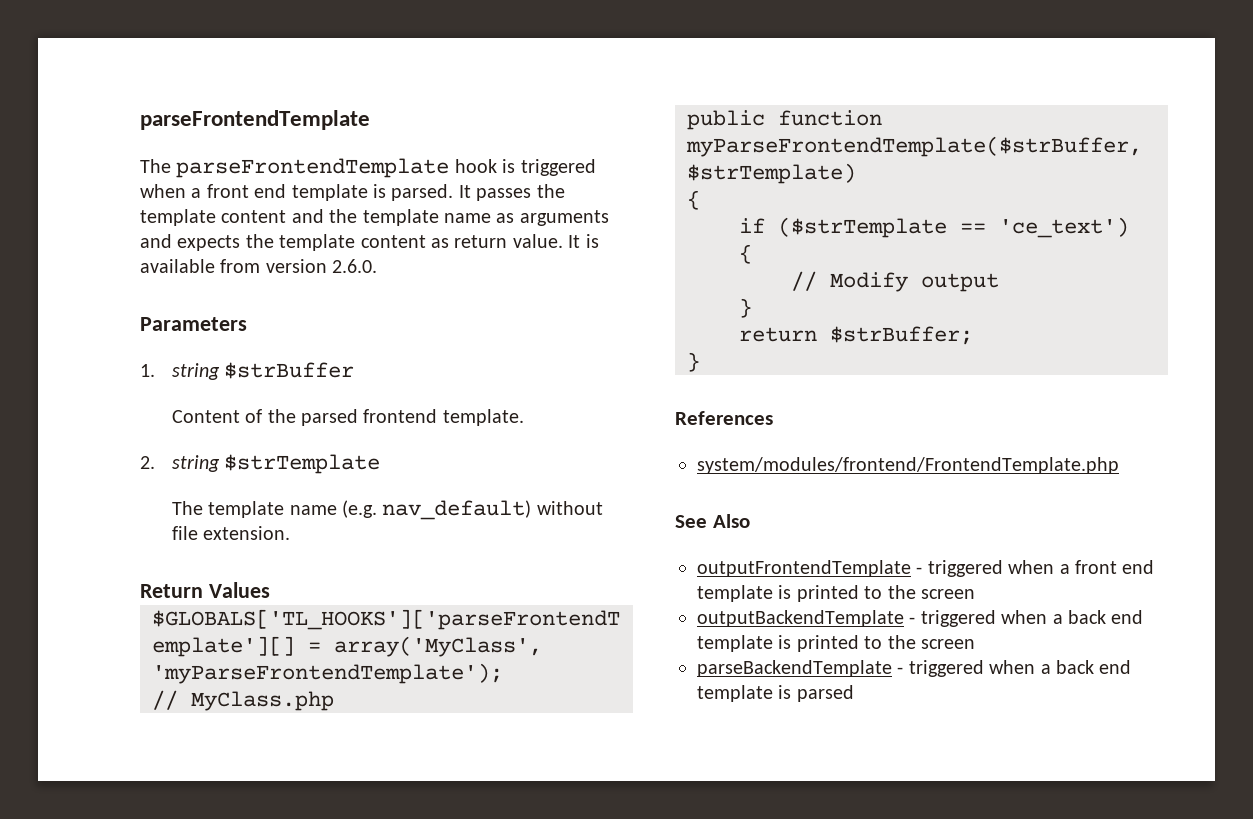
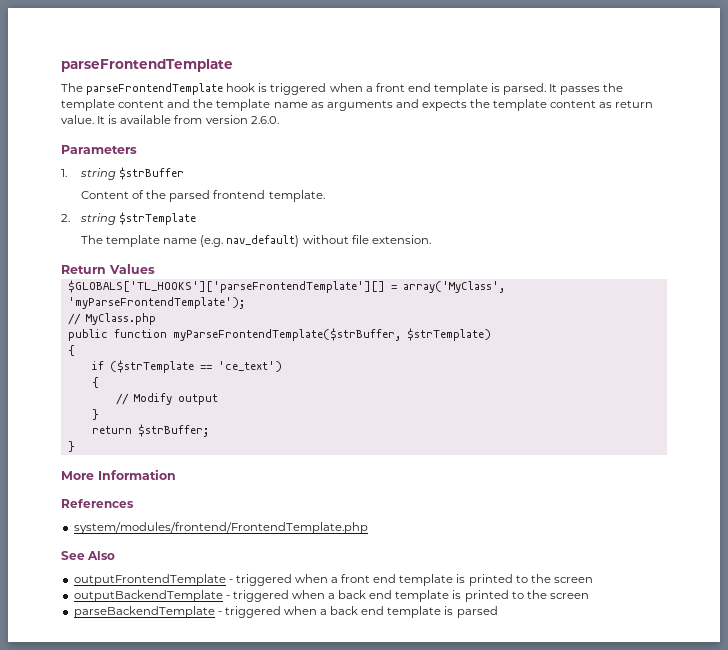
+ More Information

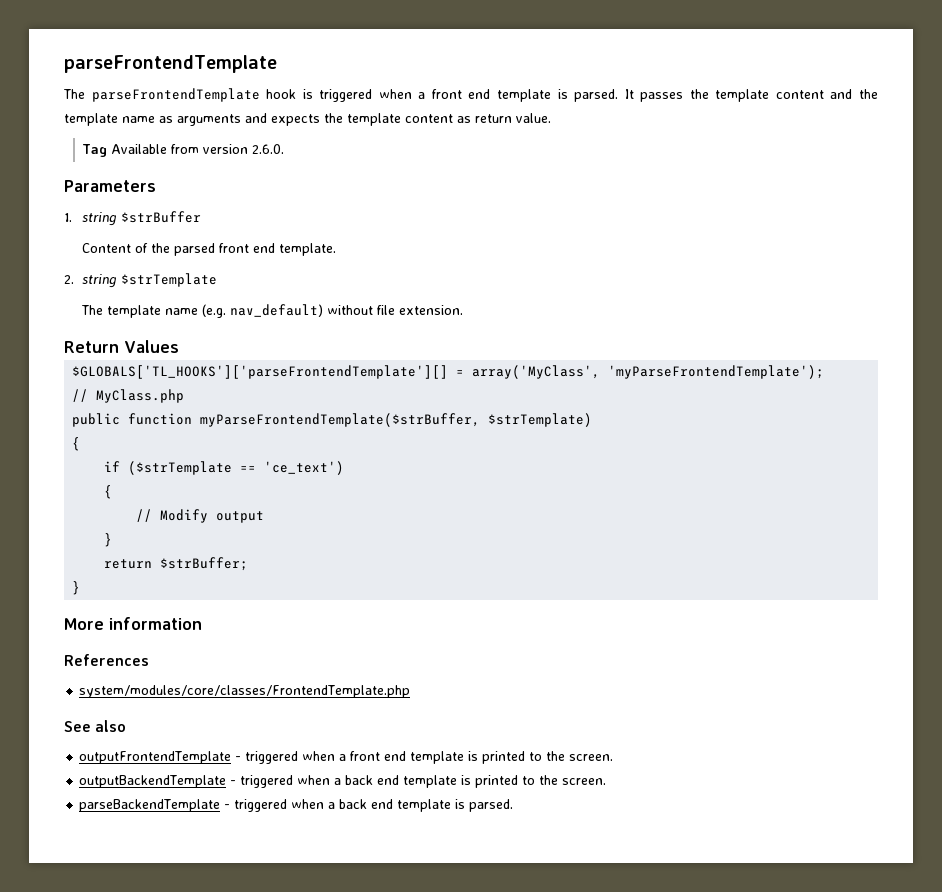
- It passes the template content and the template name as arguments and expects the template content as return value. It is available from version 2.6.0.
+ It passes the template content and the template name as arguments and expects the template content as return value.
+ Tag Available from version 2.6.0.
- Content of the parsed frontend template.
+ Content of the parsed front end template.
- More Information
+ More information
- system/modules/frontend/FrontendTemplate.php
+ system/modules/core/classes/FrontendTemplate.php
- See Also
+ See also
- outputFrontendTemplate - triggered when a front end template is printed to the screen
+ outputFrontendTemplate - triggered when a front end template is printed to the screen.
- outputBackendTemplate - triggered when a back end template is printed to the screen
+ outputBackendTemplate - triggered when a back end template is printed to the screen.
- parseBackendTemplate - triggered when a back end template is parsed
+ parseBackendTemplate - triggered when a back end template is parsed.

